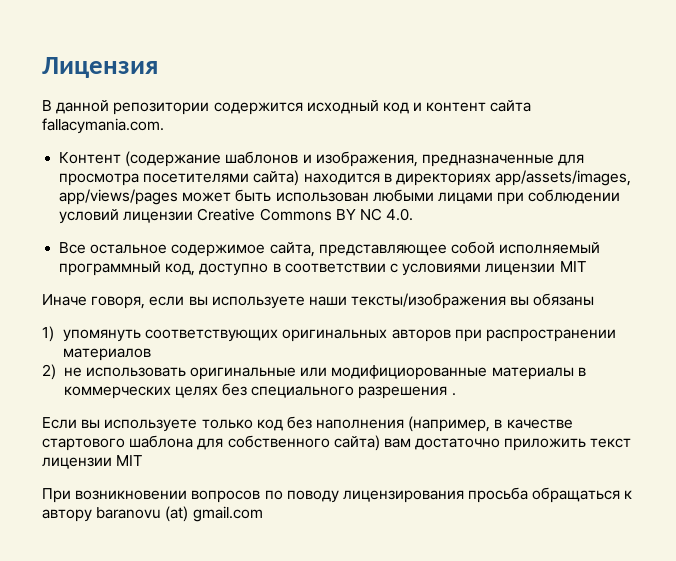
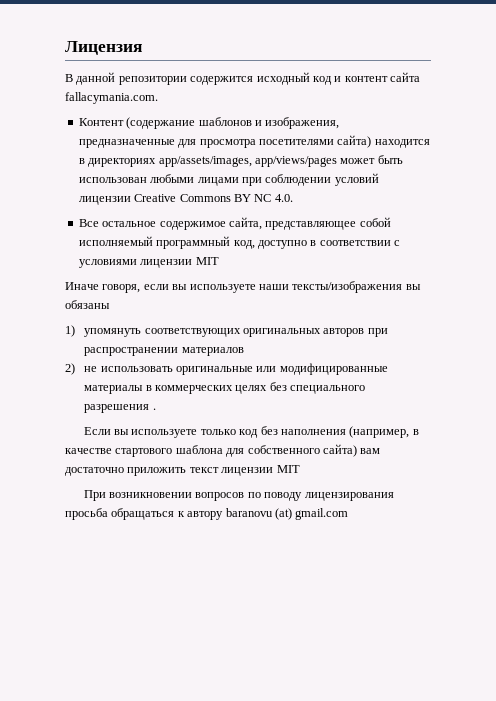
- 2) не использовать оригинальные или модифициорованные материалы в коммерческих целях без специального разрешения .
+ 2) не использовать оригинальные или модифицированные материалы в коммерческих целях без специального разрешения .

